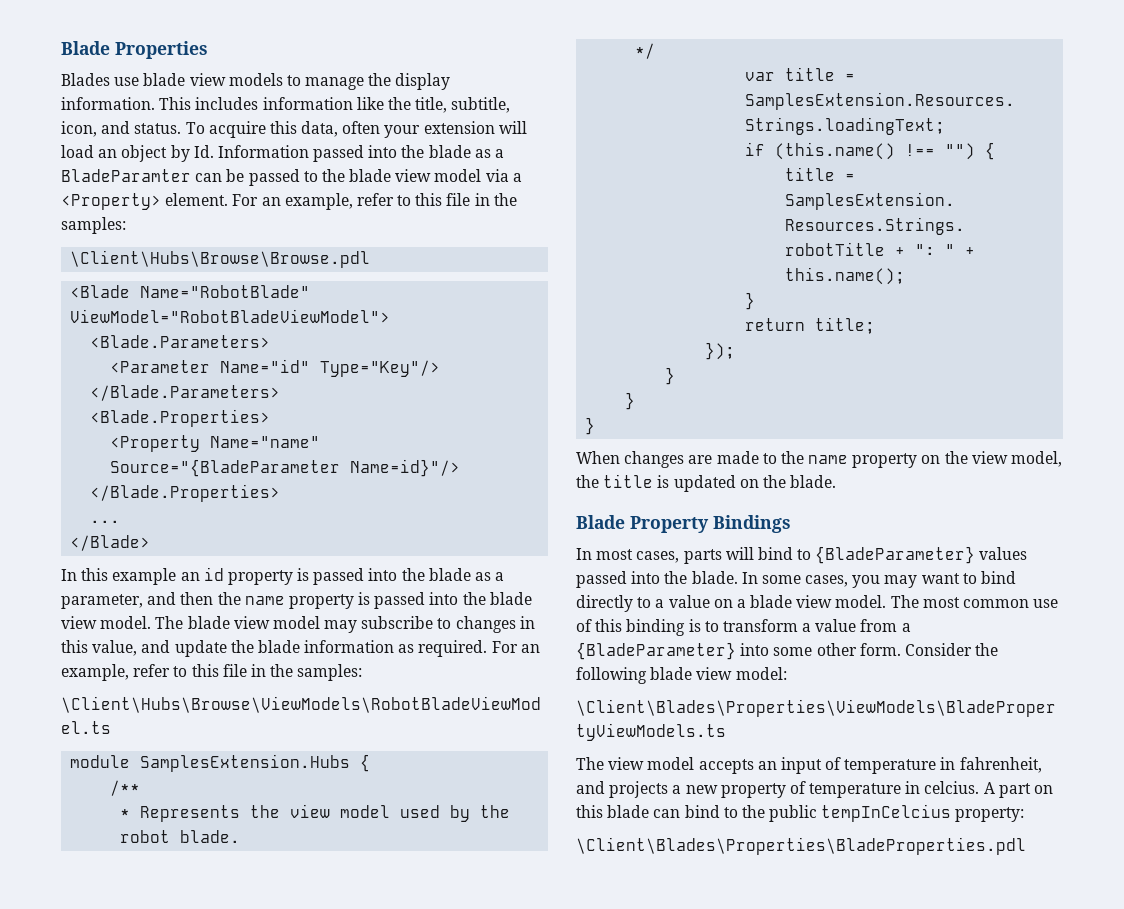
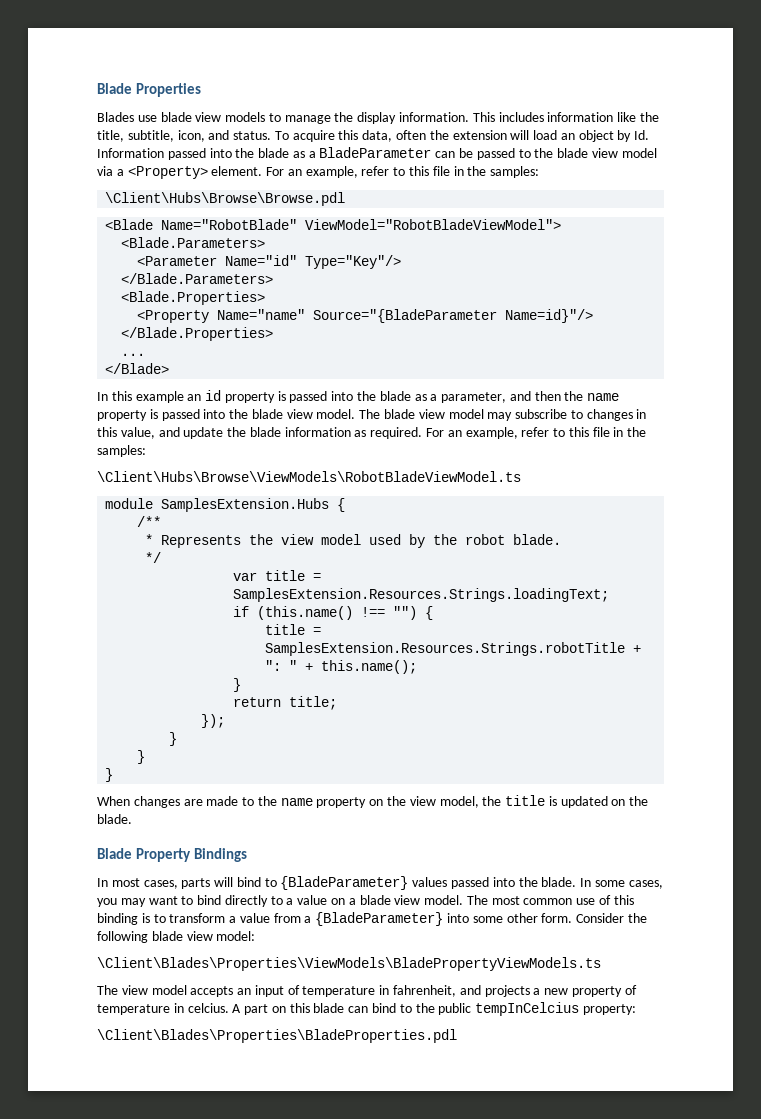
- To acquire this data, often your extension will load an object by Id. Information passed into the blade as a BladeParamter can be passed to the blade view model via a <Property> element.
+ To acquire this data, often the extension will load an object by Id. Information passed into the blade as a BladeParameter can be passed to the blade view model via a <Property> element.

